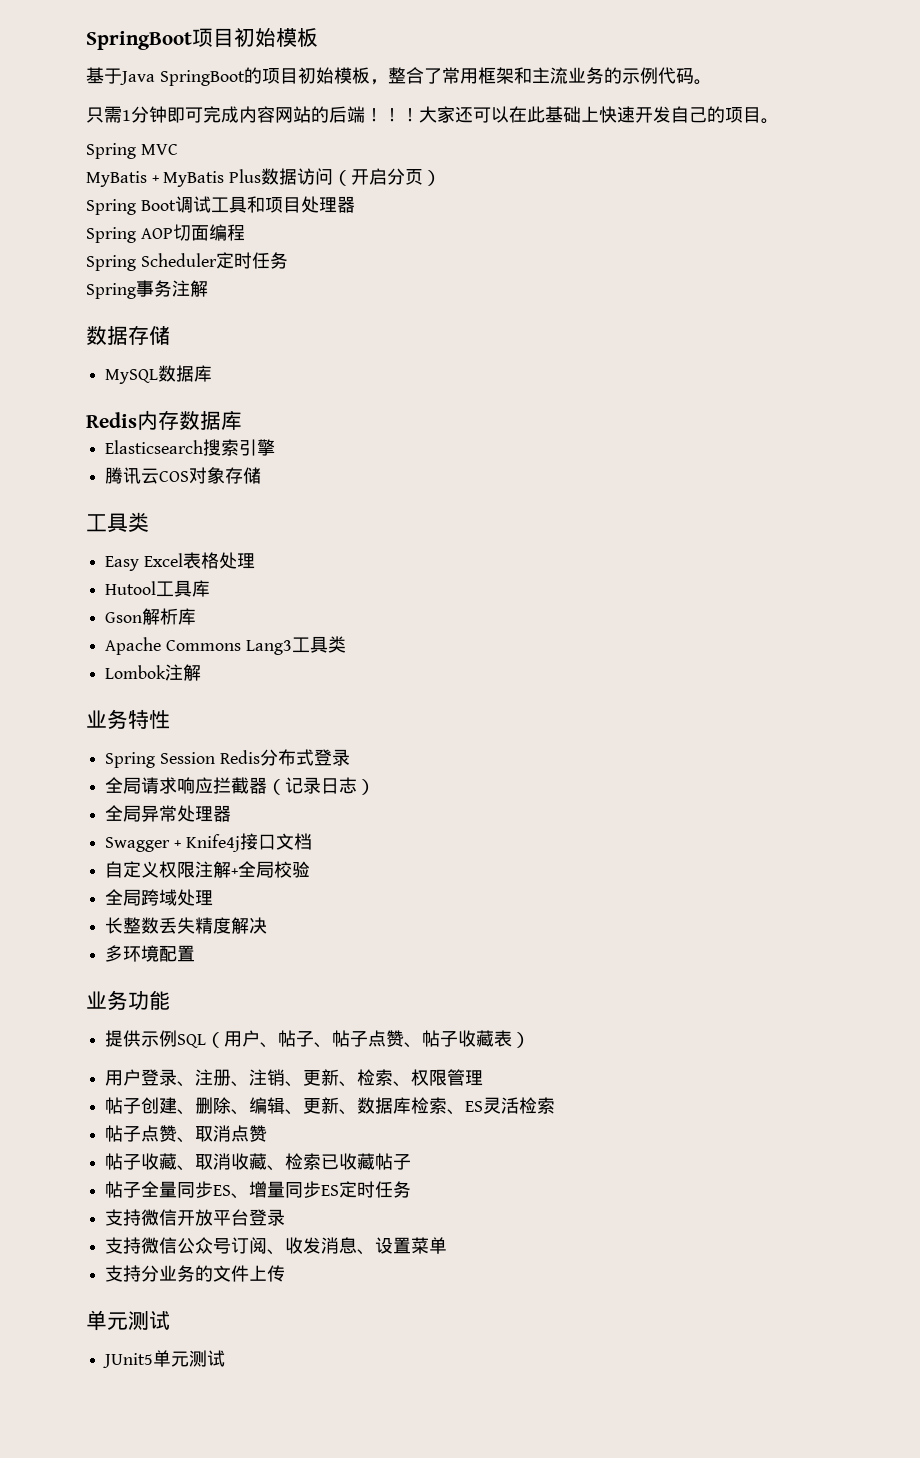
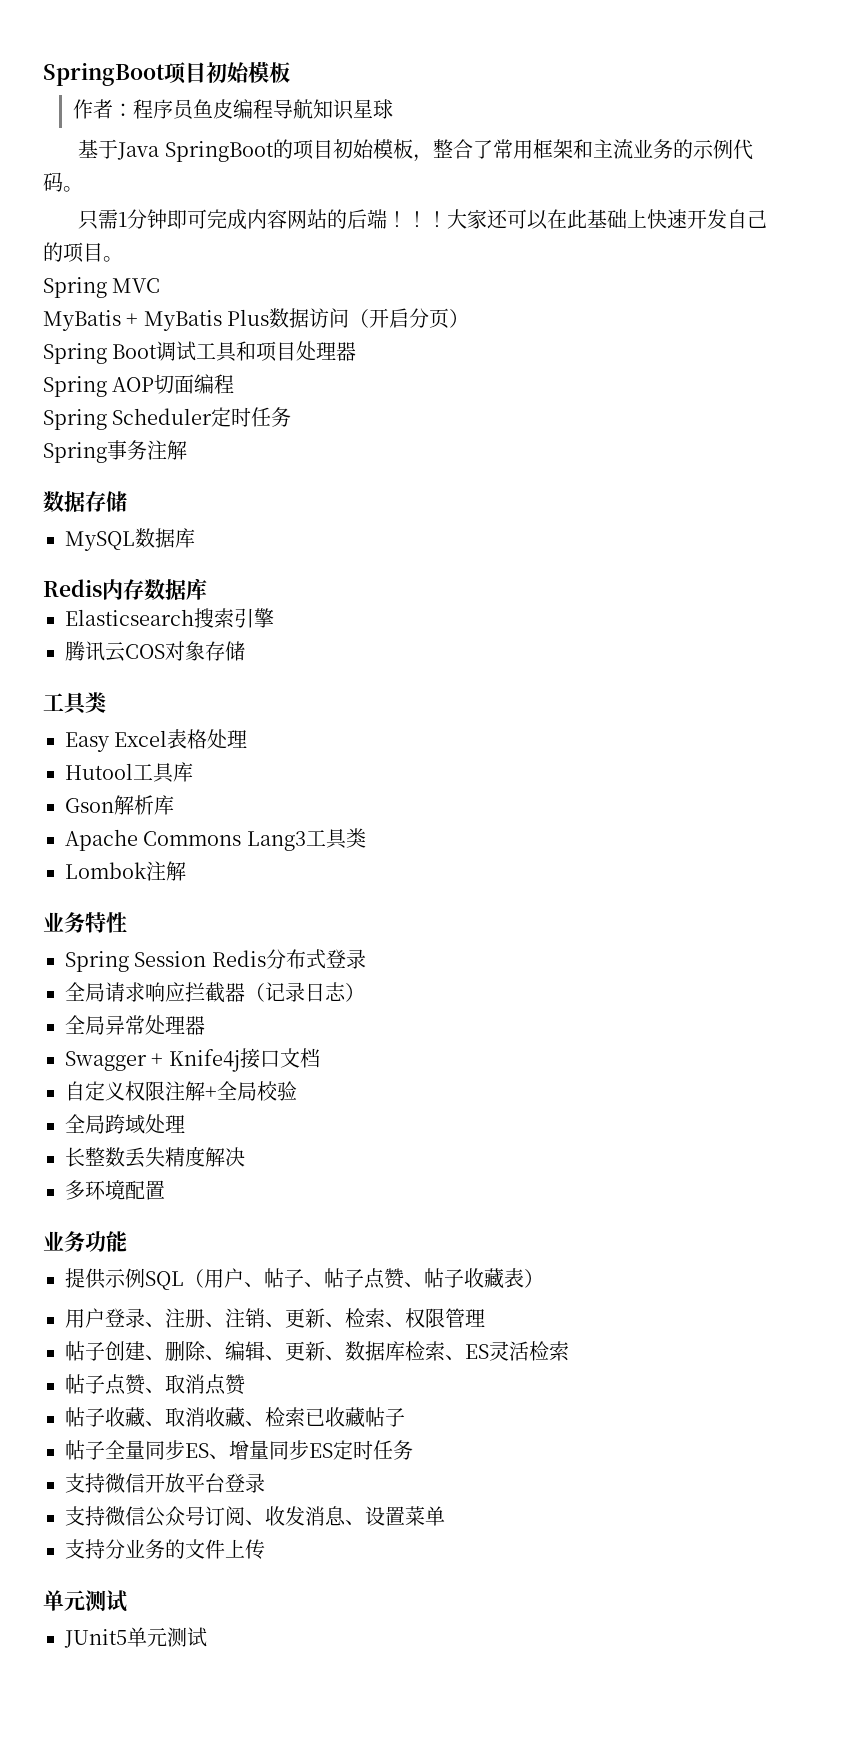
+ 作者：程序员鱼皮编程导航知识星球

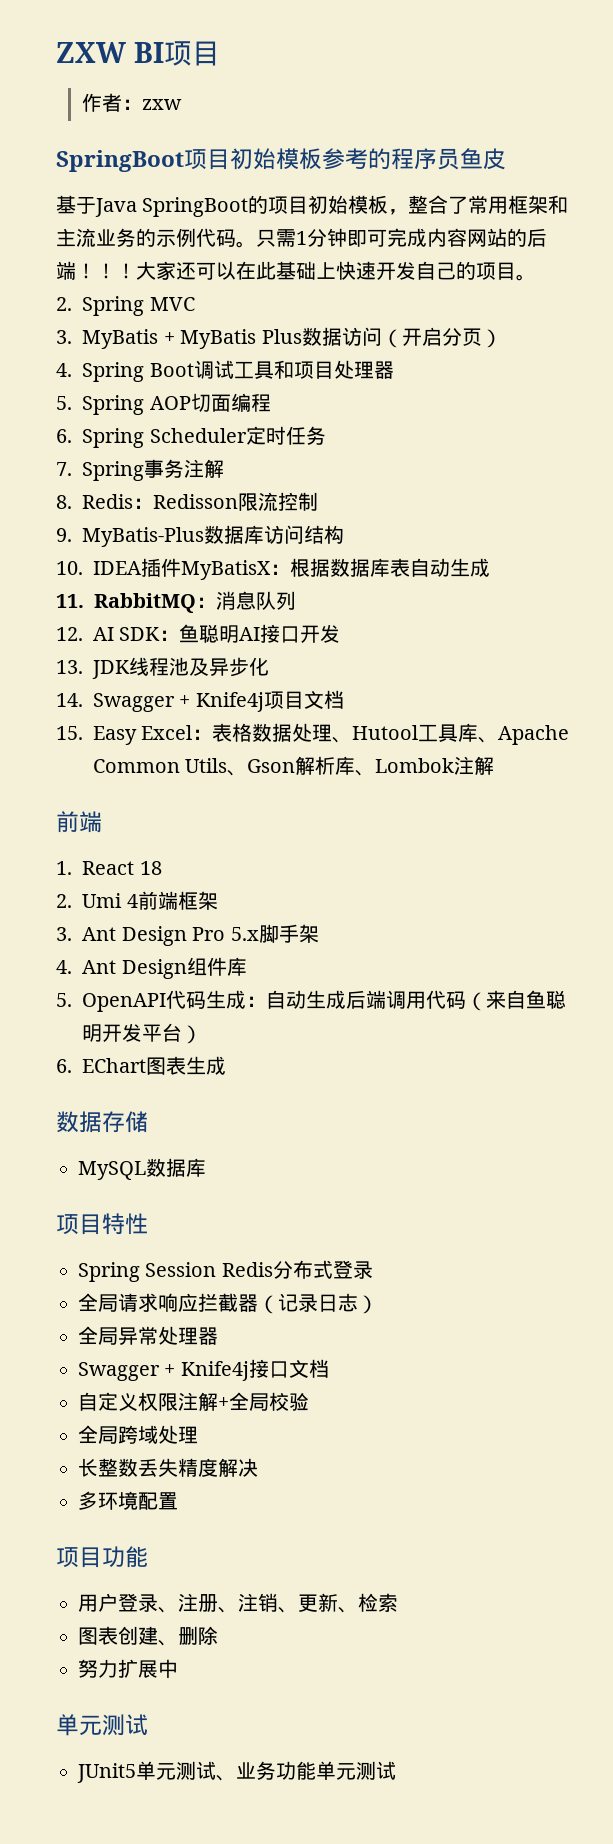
+ ZXW BI项目
+ 作者：zxw
- SpringBoot项目初始模板
- 作者：程序员鱼皮编程导航知识星球
+ SpringBoot项目初始模板参考的程序员鱼皮
- 基于Java SpringBoot的项目初始模板，整合了常用框架和主流业务的示例代码。
- 只需1分钟即可完成内容网站的后端！
+ 基于Java SpringBoot的项目初始模板，整合了常用框架和主流业务的示例代码。只需1分钟即可完成内容网站的后端！
- Spring MVC
+ 2. Spring MVC
- MyBatis + MyBatis Plus数据访问（开启分页）
+ 3. MyBatis + MyBatis Plus数据访问（开启分页）
- Spring Boot调试工具和项目处理器
+ 4. Spring Boot调试工具和项目处理器
- Spring AOP切面编程
+ 5. Spring AOP切面编程
- Spring Scheduler定时任务
+ 6. Spring Scheduler定时任务
- Spring事务注解
+ 7. Spring事务注解
+ 8. Redis：Redisson限流控制
+ 9. MyBatis-Plus数据库访问结构
+ 10. IDEA插件MyBatisX：根据数据库表自动生成
+ 11. RabbitMQ：消息队列
+ 12. AI SDK：鱼聪明AI接口开发
+ 13. JDK线程池及异步化
+ 14. Swagger + Knife4j项目文档
+ 15. Easy Excel：表格数据处理、Hutool工具库、Apache Common Utils、Gson解析库、Lombok注解
+ 前端
+ 1. React 18
+ 2. Umi 4前端框架
+ 3. Ant Design Pro 5.x脚手架
+ 4. Ant Design组件库
+ 5. OpenAPI代码生成：自动生成后端调用代码（来自鱼聪明开发平台）
+ 6. EChart图表生成
- Redis内存数据库
- Elasticsearch搜索引擎
- 腾讯云COS对象存储
- 工具类
- Easy Excel表格处理
- Hutool工具库
- Gson解析库
- Apache Commons Lang3工具类
- Lombok注解
- 业务特性
+ 项目特性
- 业务功能
- 提供示例SQL（用户、帖子、帖子点赞、帖子收藏表）
+ 项目功能
- 用户登录、注册、注销、更新、检索、权限管理
- 帖子创建、删除、编辑、更新、数据库检索、ES灵活检索
- 帖子点赞、取消点赞
- 帖子收藏、取消收藏、检索已收藏帖子
- 帖子全量同步ES、增量同步ES定时任务
- 支持微信开放平台登录
- 支持微信公众号订阅、收发消息、设置菜单
- 支持分业务的文件上传
+ 用户登录、注册、注销、更新、检索
+ 图表创建、删除
+ 努力扩展中
- JUnit5单元测试
+ JUnit5单元测试、业务功能单元测试

